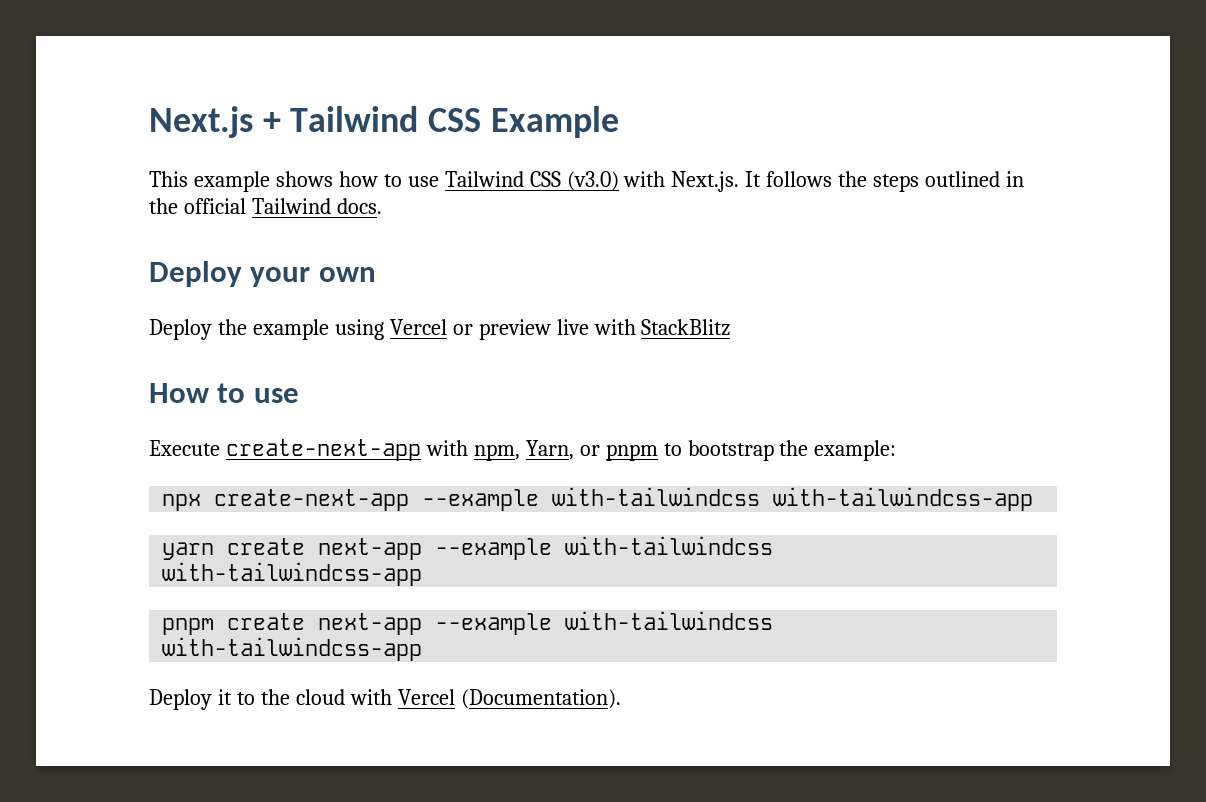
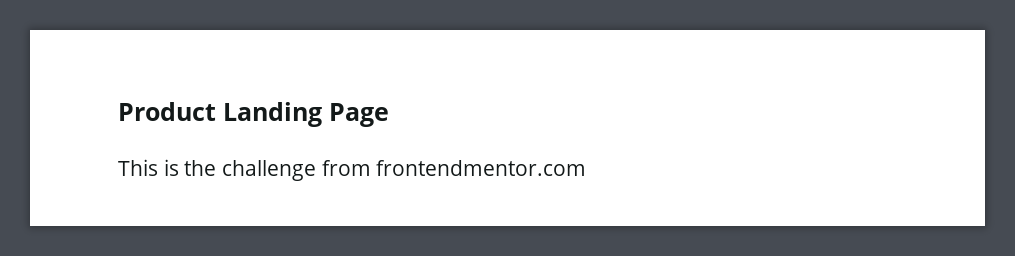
- Next.js + Tailwind CSS Example
- This example shows how to use Tailwind CSS (v3.0) with Next.js. It follows the steps outlined in the official Tailwind docs.
- Deploy your own
- Deploy the example using Vercel or preview live with StackBlitz
- How to use
- Execute create-next-app with npm, Yarn, or pnpm to bootstrap the example:
- npx create-next-app --example with-tailwindcss with-tailwindcss-app
- yarn create next-app --example with-tailwindcss with-tailwindcss-app
- pnpm create next-app --example with-tailwindcss with-tailwindcss-app
- Deploy it to the cloud with Vercel (Documentation).
+ Product Landing Page
+ This is the challenge from frontendmentor.com

